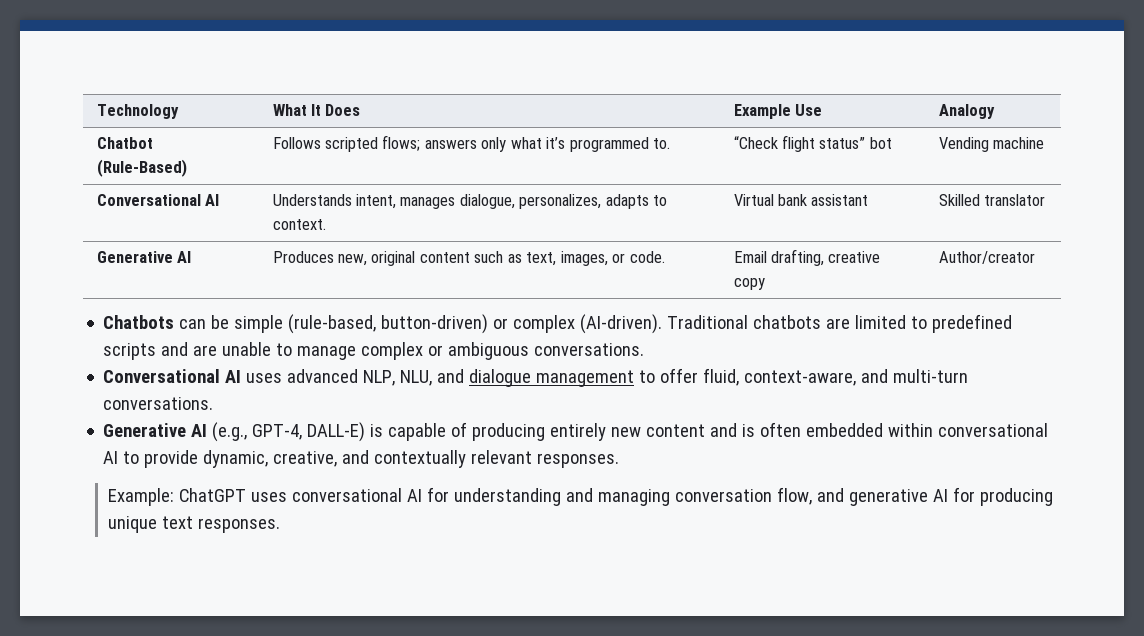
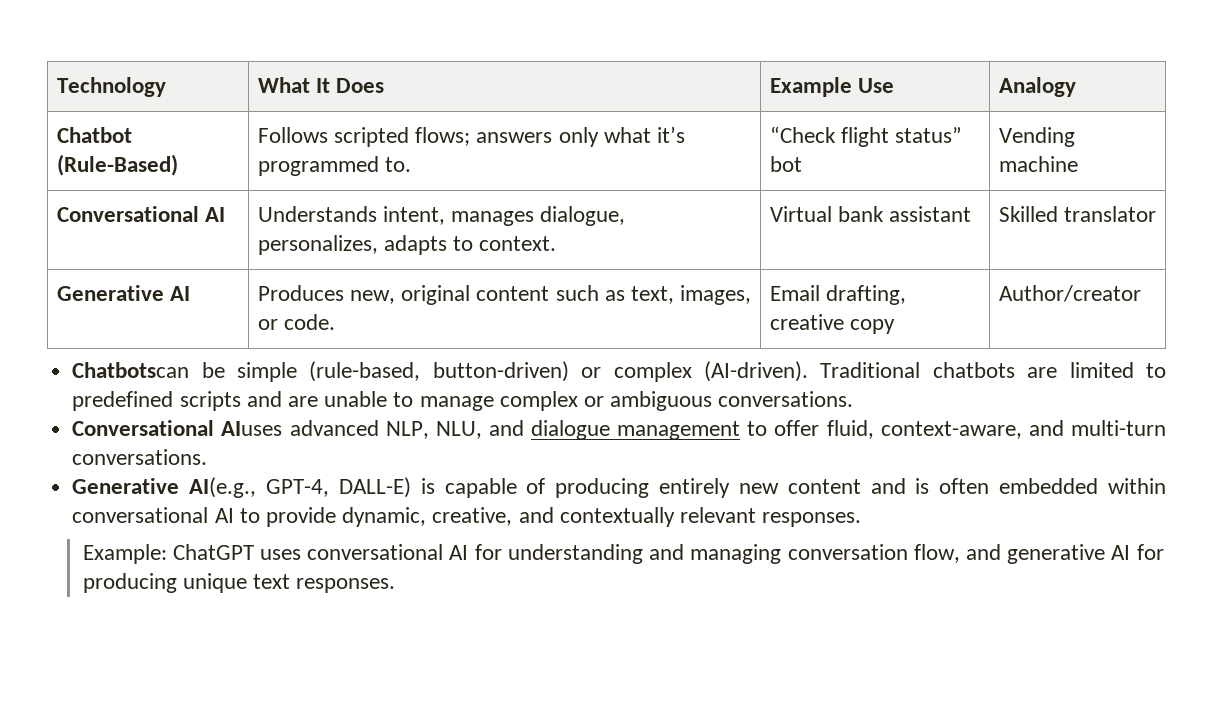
- Chatbots can be simple (rule-based, button-driven) or complex (AI-driven).
+ Chatbotscan be simple (rule-based, button-driven) or complex (AI-driven).
- Conversational AI uses advanced NLP, NLU, and dialogue management to offer fluid, context-aware, and multi-turn conversations.
+ Conversational AIuses advanced NLP, NLU, and dialogue management to offer fluid, context-aware, and multi-turn conversations.
- Generative AI (e.g., GPT-4, DALL-E) is capable of producing entirely new content and is often embedded within conversational AI to provide dynamic, creative, and contextually relevant responses.
+ Generative AI(e.g., GPT-4, DALL-E) is capable of producing entirely new content and is often embedded within conversational AI to provide dynamic, creative, and contextually relevant responses.

